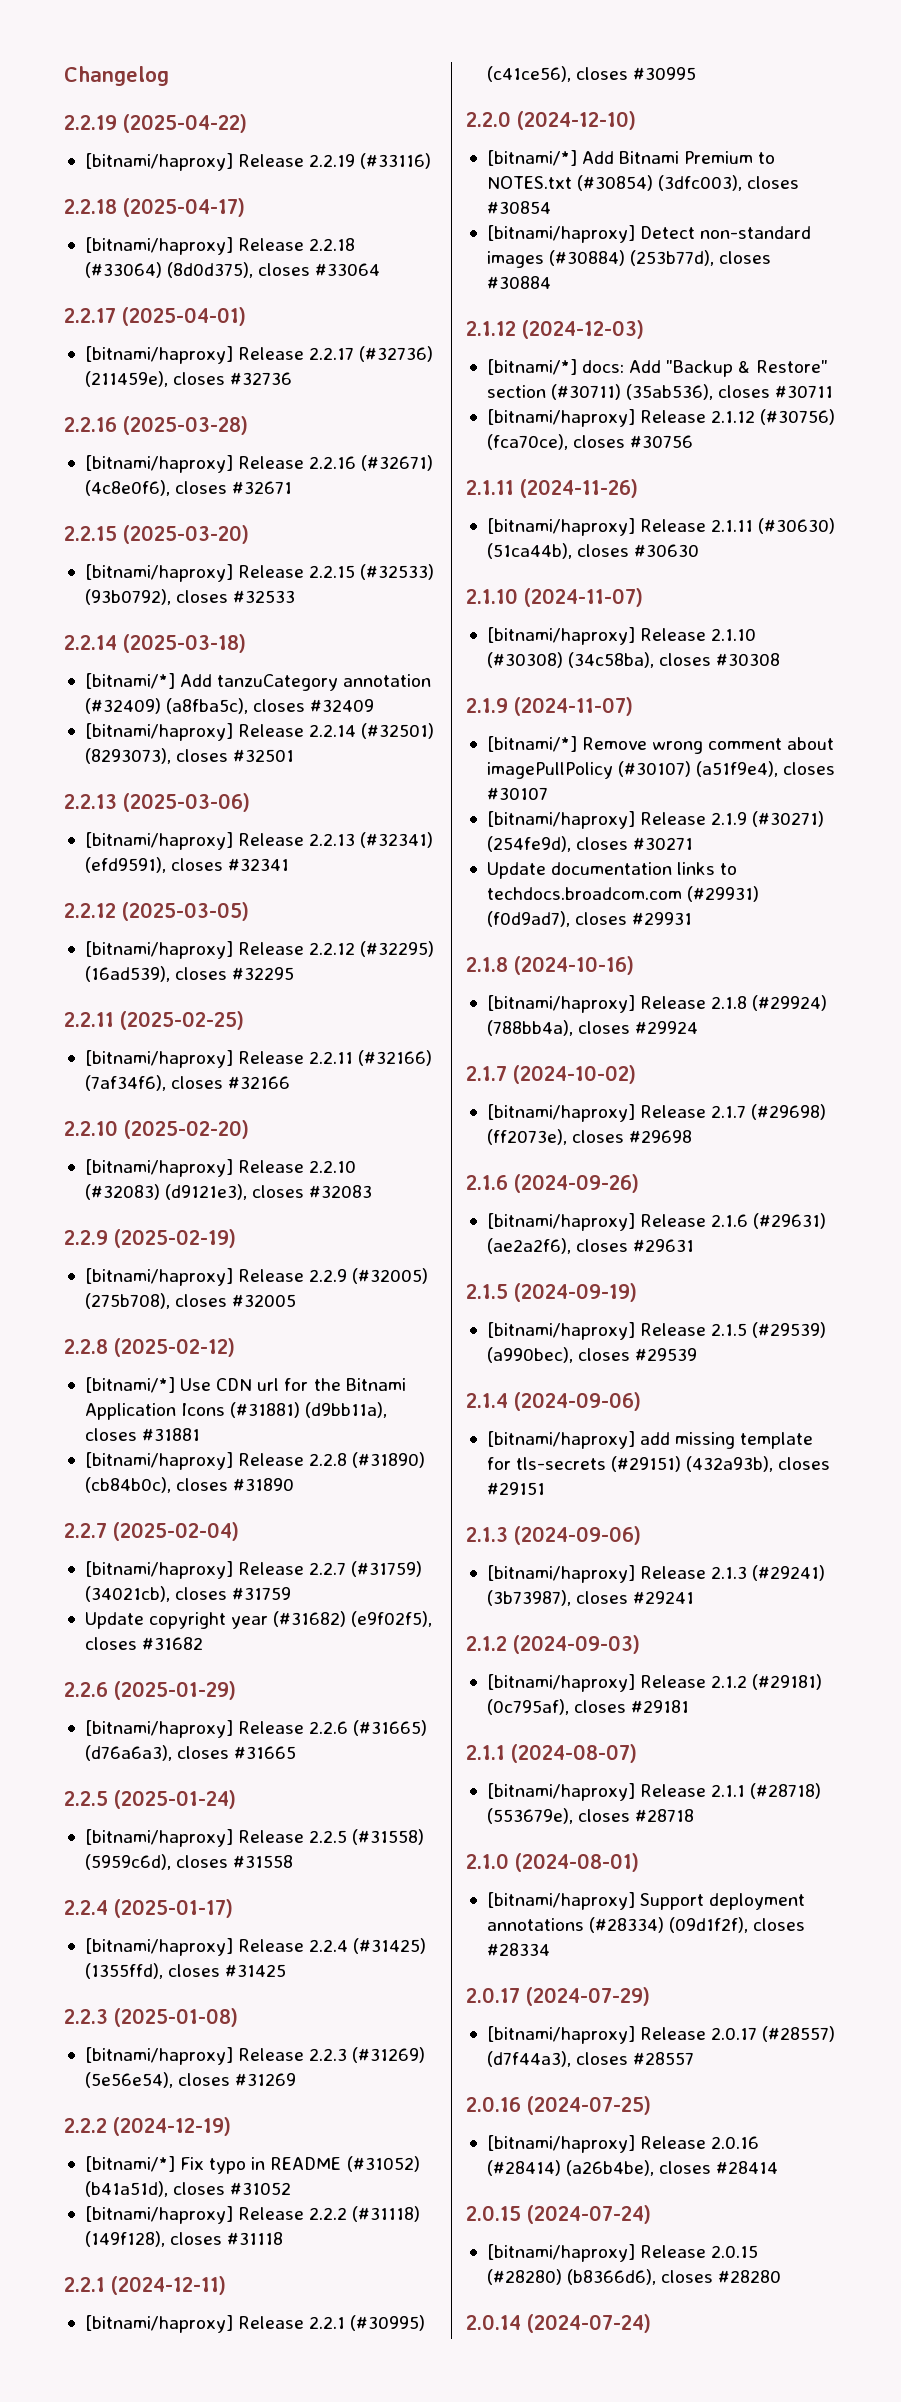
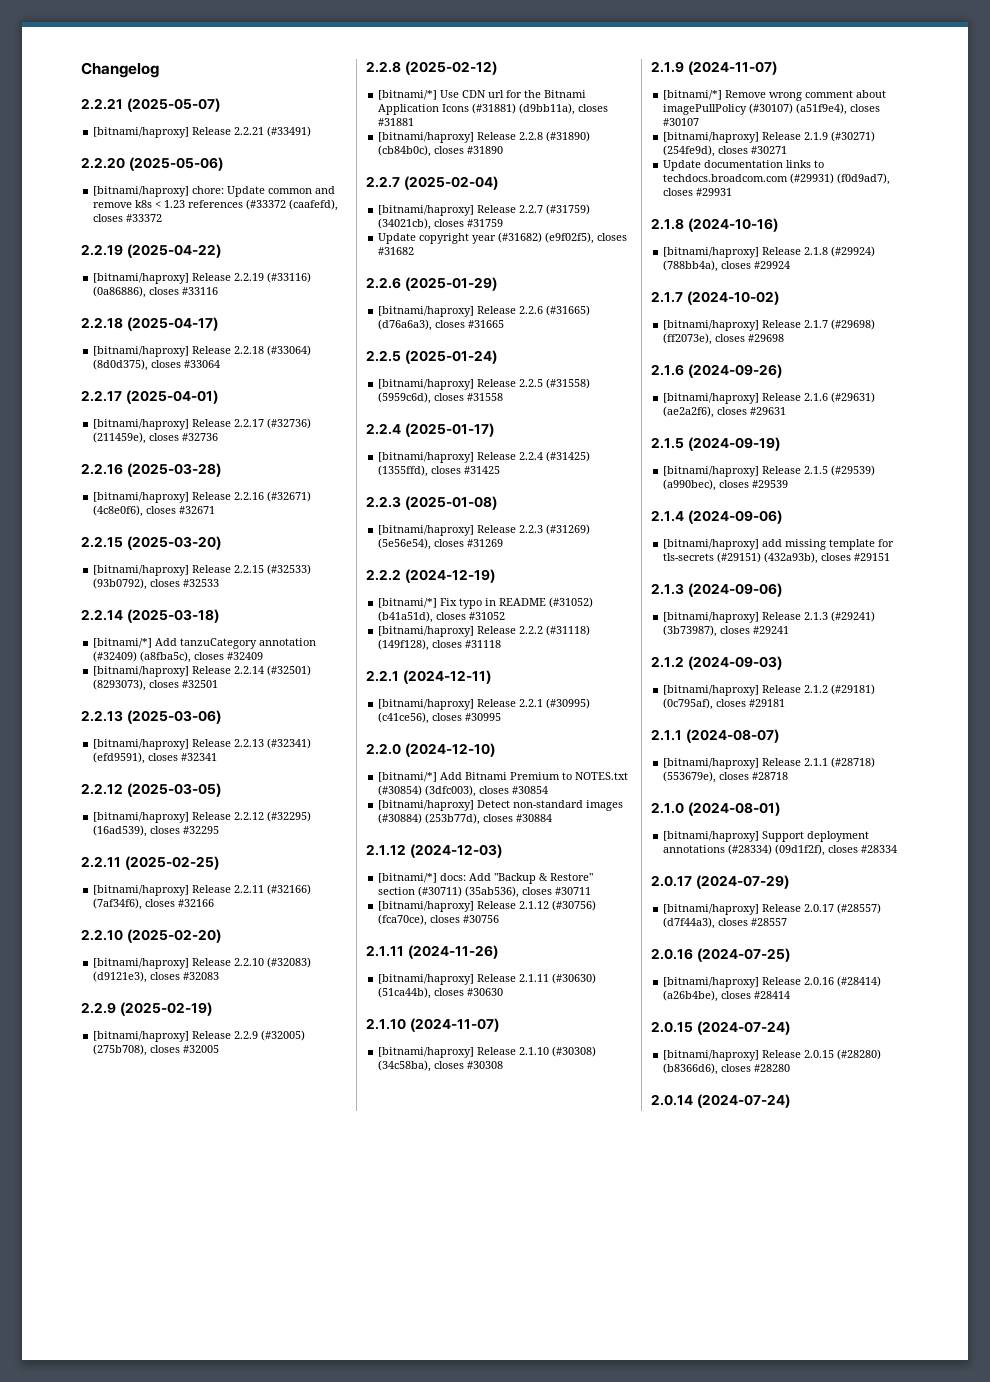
+ 2.2.21 (2025-05-07)
+ [bitnami/haproxy] Release 2.2.21 (#33491)
+ 2.2.20 (2025-05-06)
+ [bitnami/haproxy] chore: Update common and remove k8s < 1.23 references (#33372 (caafefd), closes #33372
- [bitnami/haproxy] Release 2.2.19 (#33116)
+ [bitnami/haproxy] Release 2.2.19 (#33116) (0a86886), closes #33116

